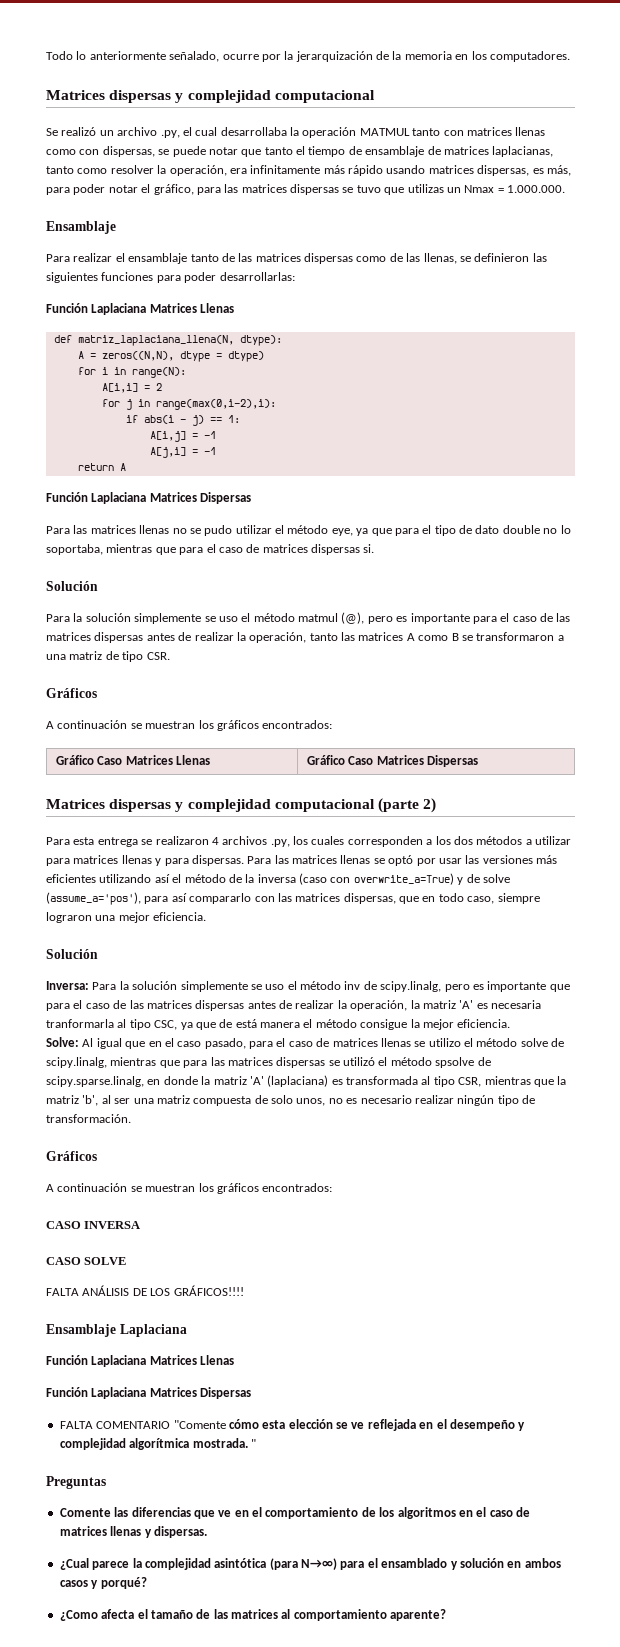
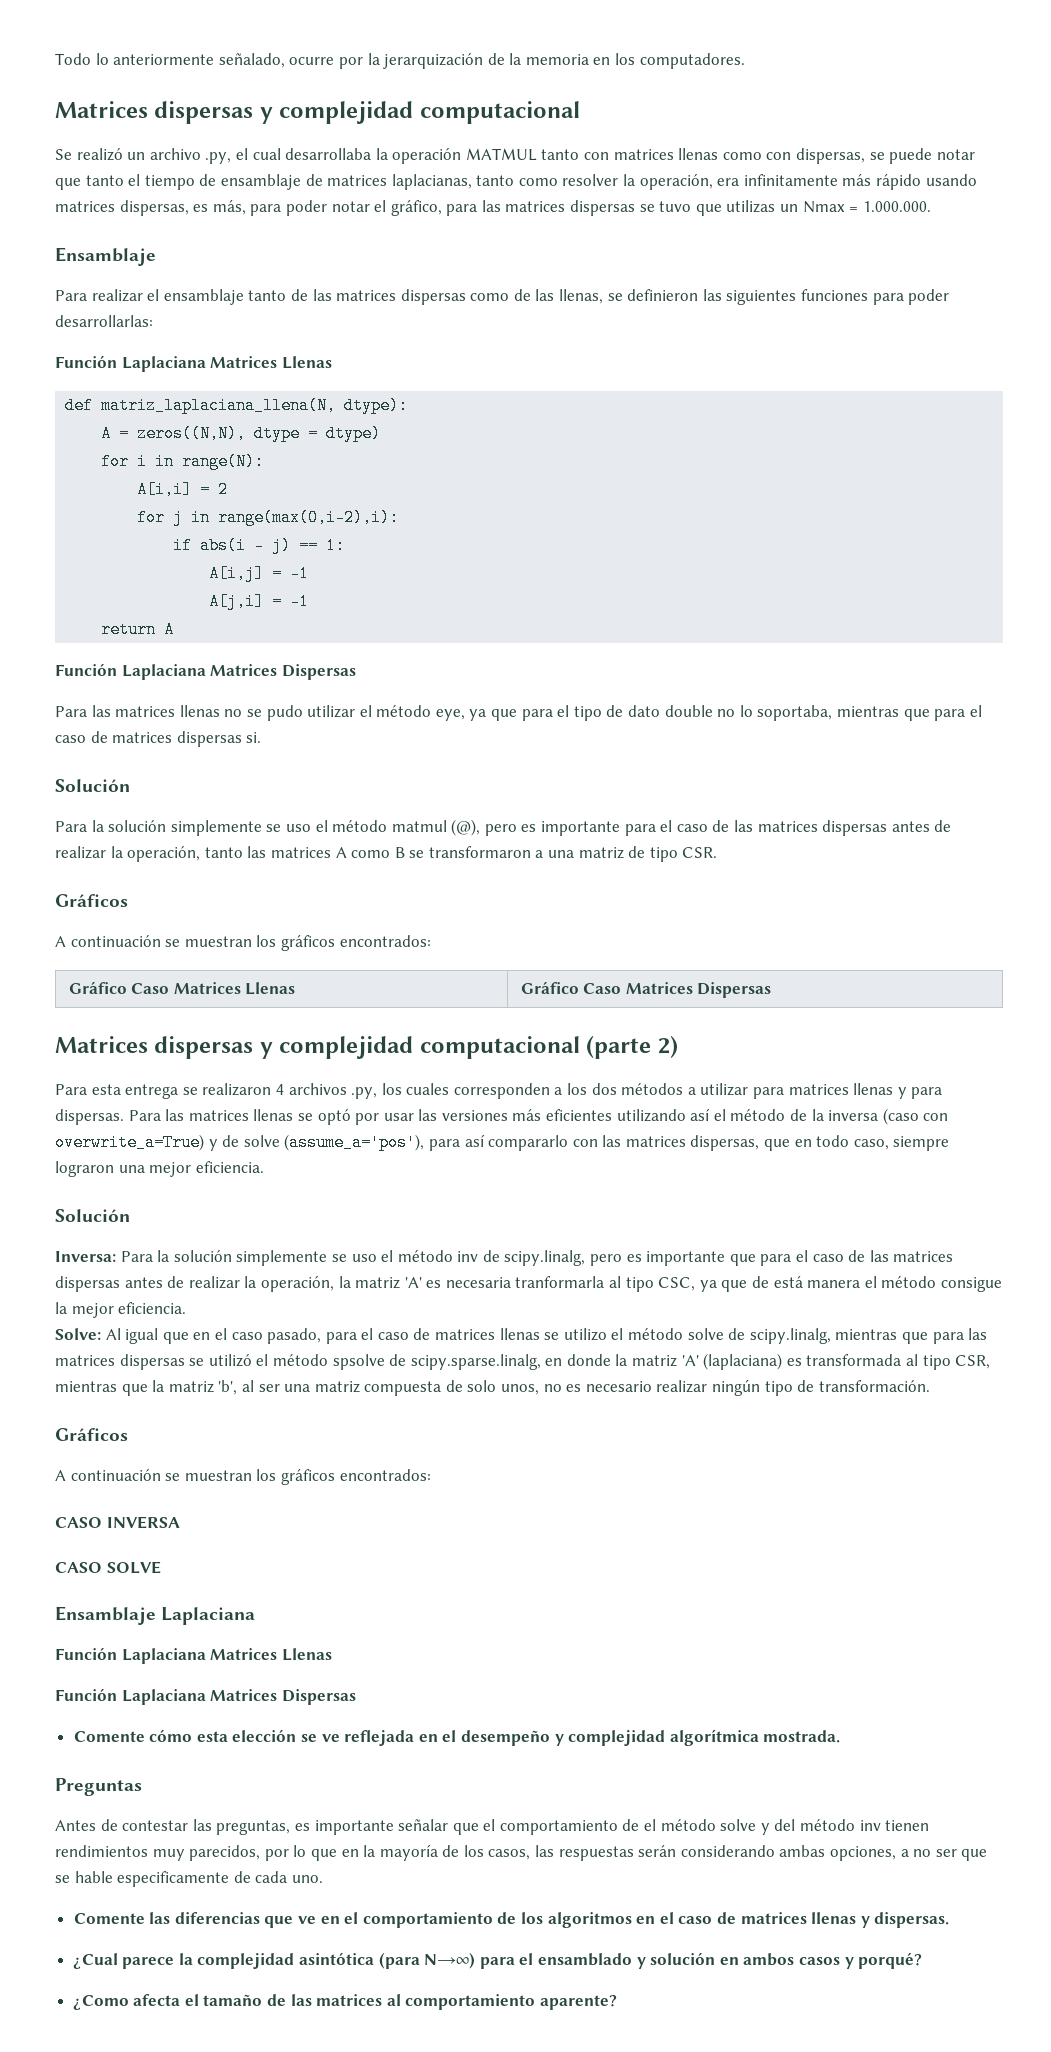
- FALTA ANÁLISIS DE LOS GRÁFICOS!!!!
- FALTA COMENTARIO "Comente cómo esta elección se ve reflejada en el desempeño y complejidad algorítmica mostrada. "
+ Comente cómo esta elección se ve reflejada en el desempeño y complejidad algorítmica mostrada.
+ Antes de contestar las preguntas, es importante señalar que el comportamiento de el método solve y del método inv tienen rendimientos muy parecidos, por lo que en la mayoría de los casos, las respuestas serán considerando ambas opciones, a no ser que se hable especificamente de cada uno.

